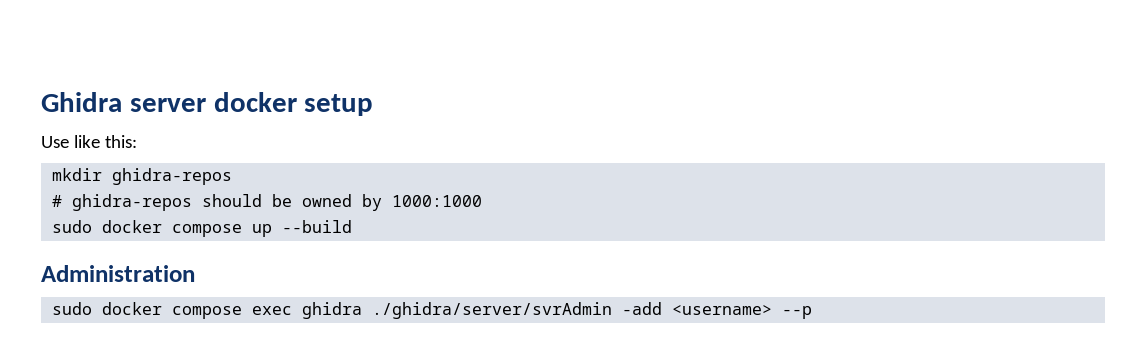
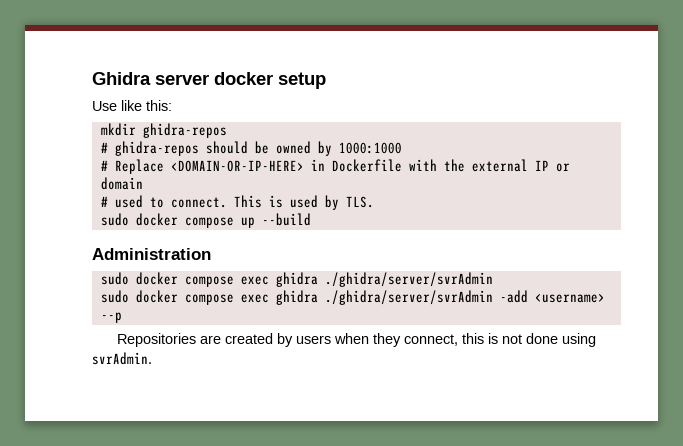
+ # Replace <DOMAIN-OR-IP-HERE> in Dockerfile with the external IP or domain
+ # used to connect. This is used by TLS.
  Administration
+ sudo docker compose exec ghidra ./ghidra/server/svrAdmin
  sudo docker compose exec ghidra ./ghidra/server/svrAdmin -add <username> --p
+ Repositories are created by users when they connect, this is not done using svrAdmin.

